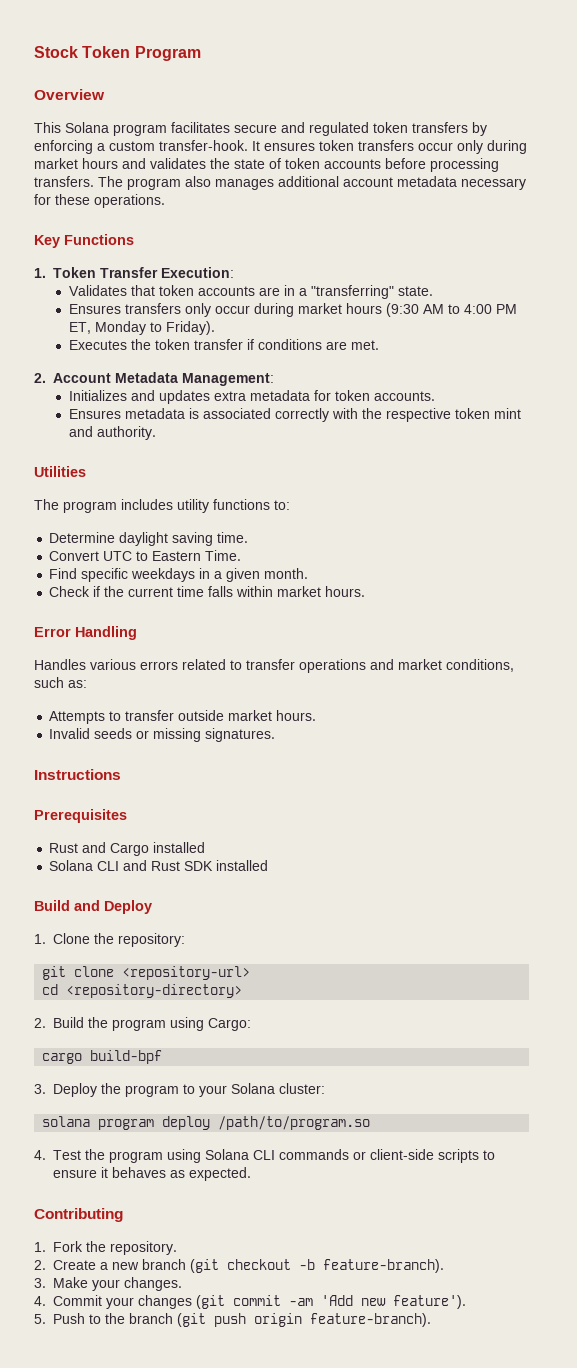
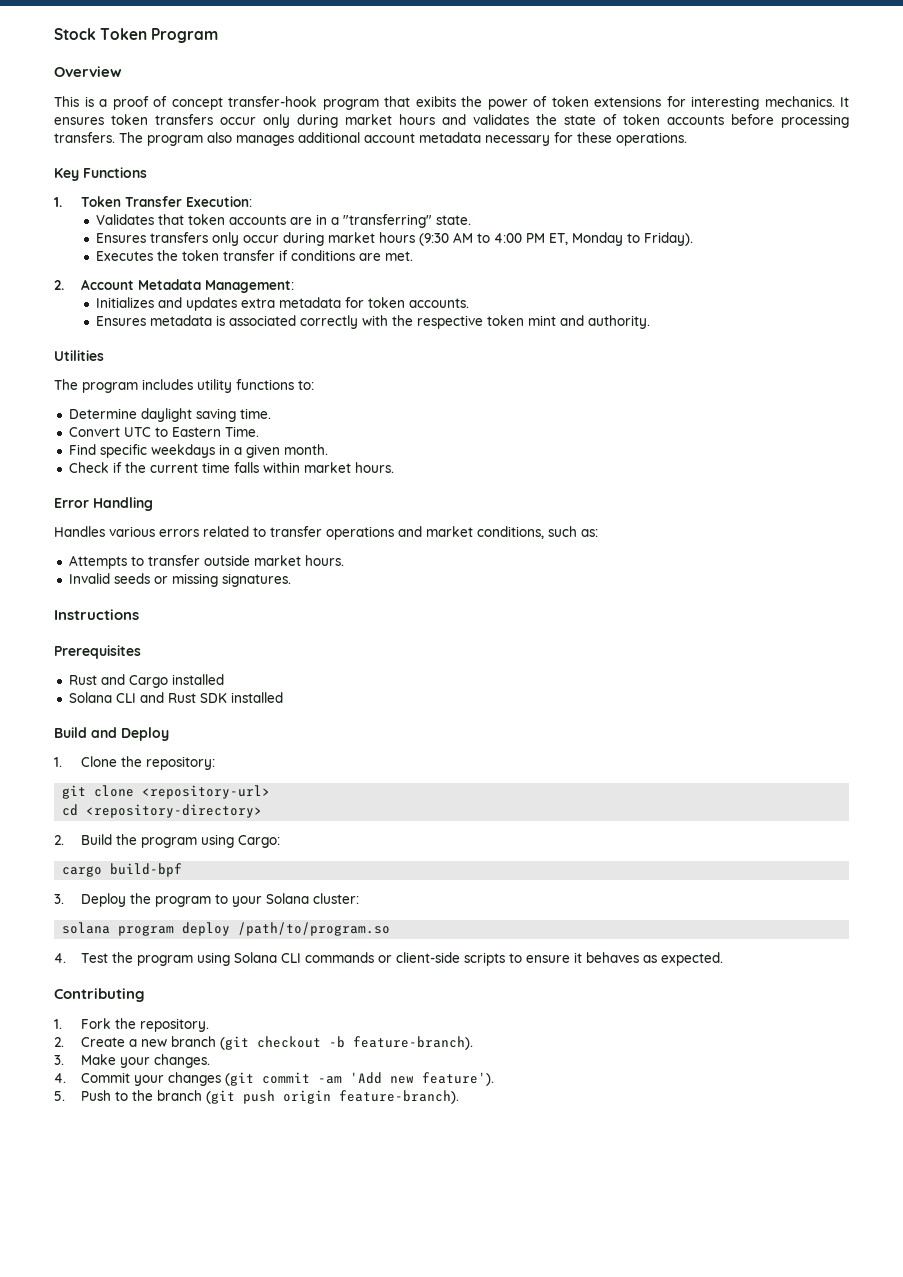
- This Solana program facilitates secure and regulated token transfers by enforcing a custom transfer-hook.
+ This is a proof of concept transfer-hook program that exibits the power of token extensions for interesting mechanics.

